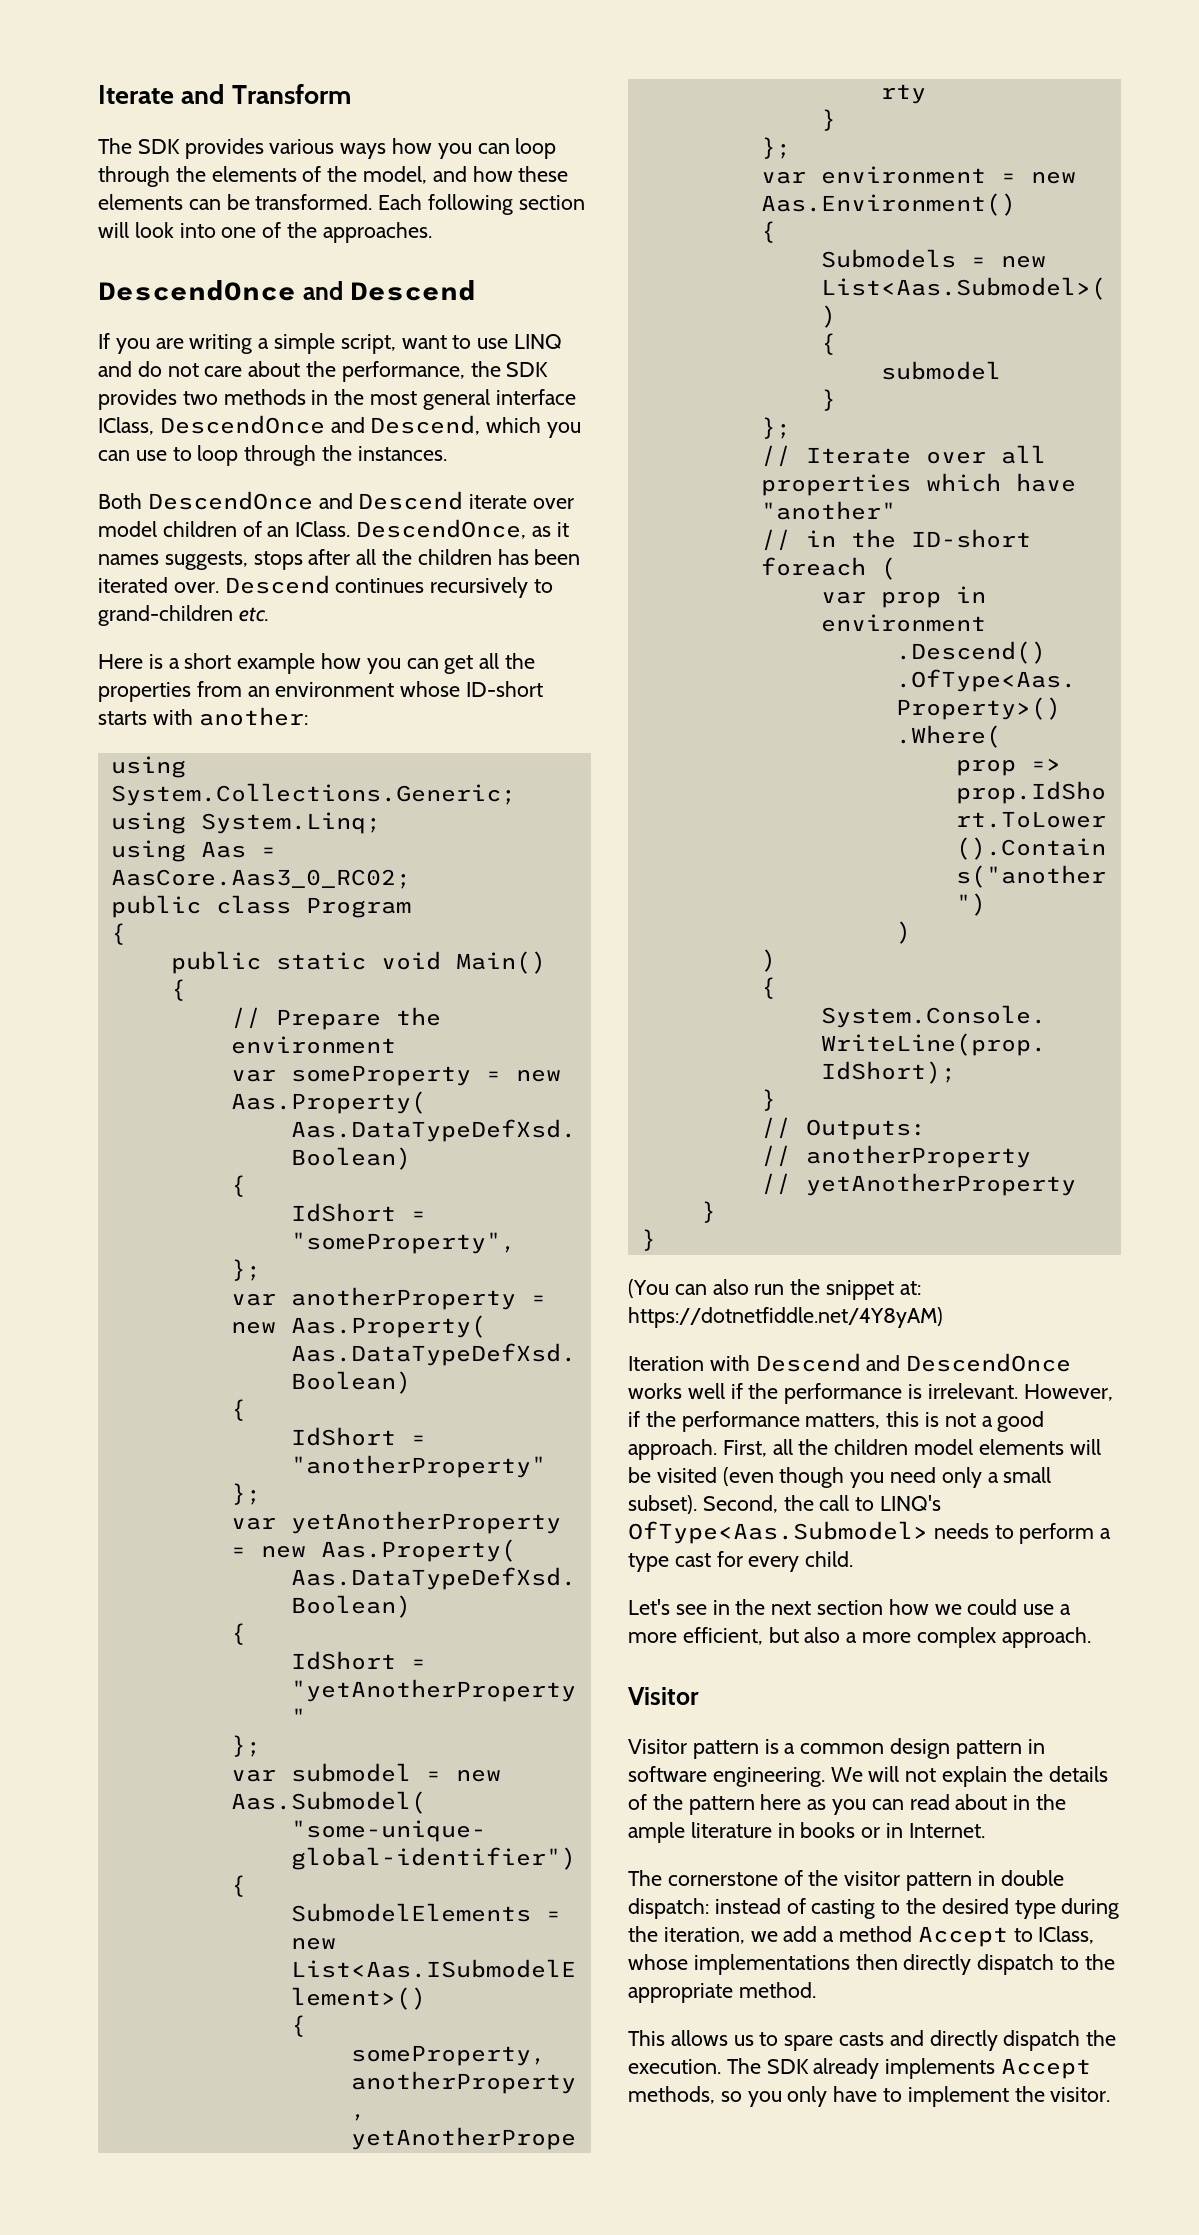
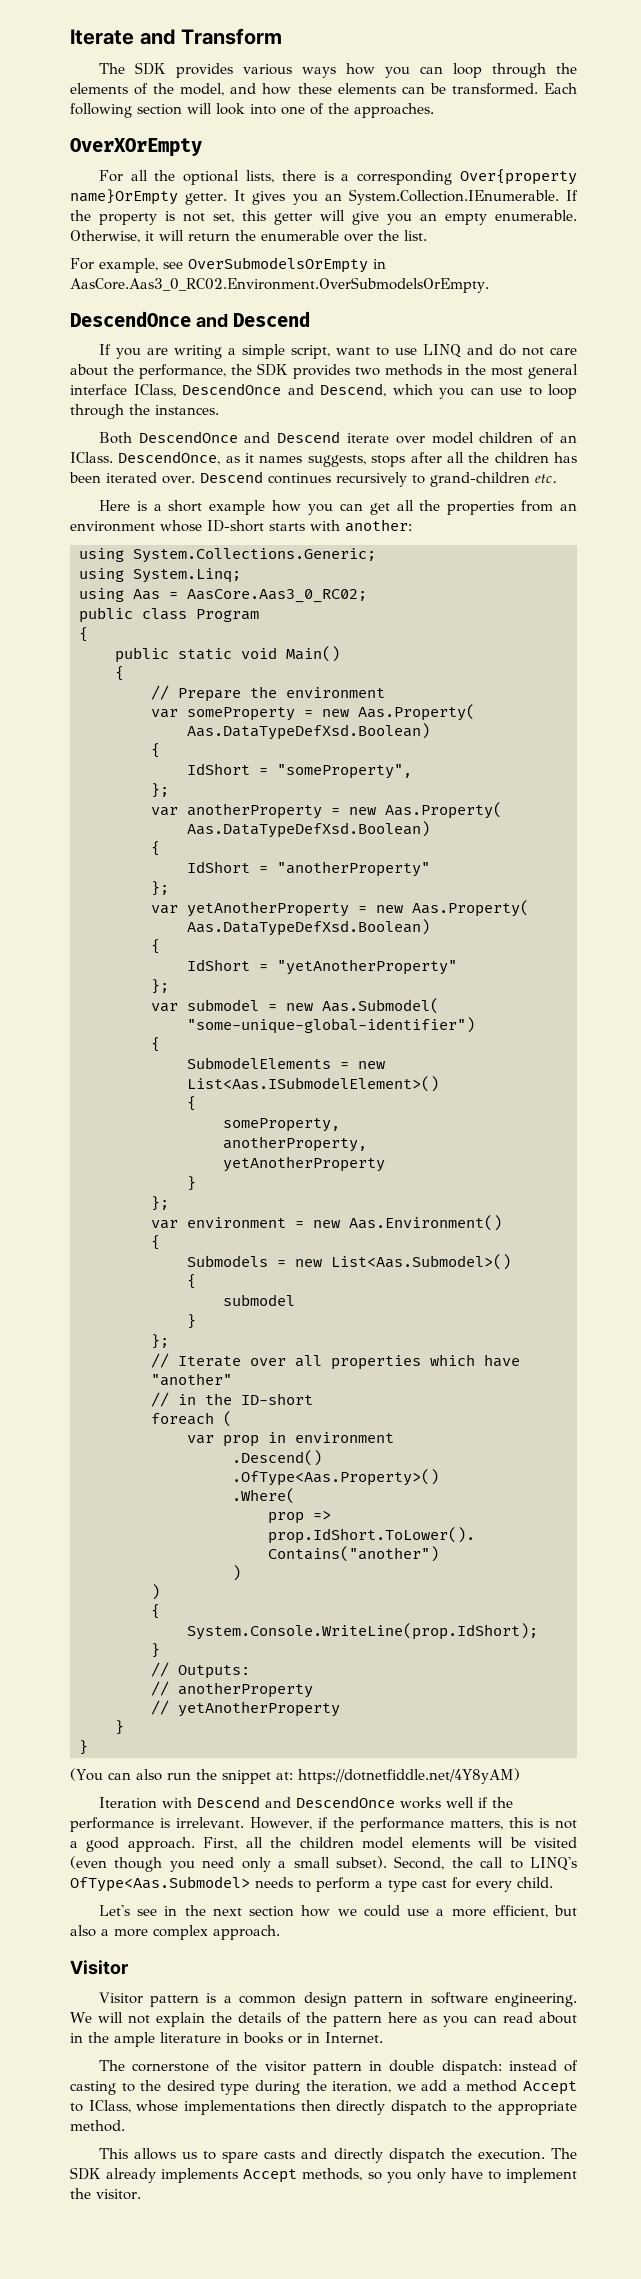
+ OverXOrEmpty
+ For all the optional lists, there is a corresponding Over{property name}OrEmpty getter. It gives you an System.Collection.IEnumerable. If the property is not set, this getter will give you an empty enumerable. Otherwise, it will return the enumerable over the list.
+ For example, see OverSubmodelsOrEmpty in AasCore.Aas3_0_RC02.Environment.OverSubmodelsOrEmpty.

